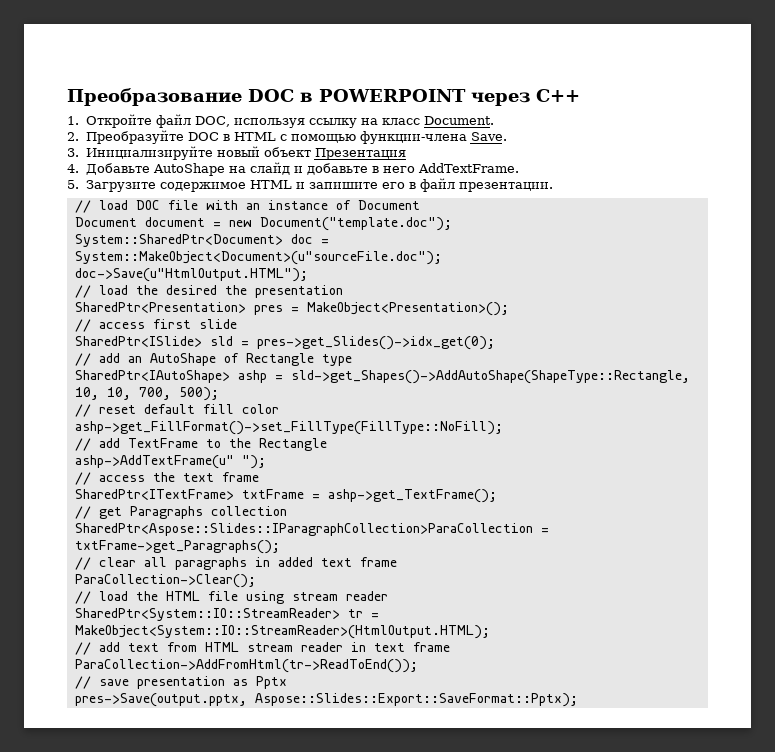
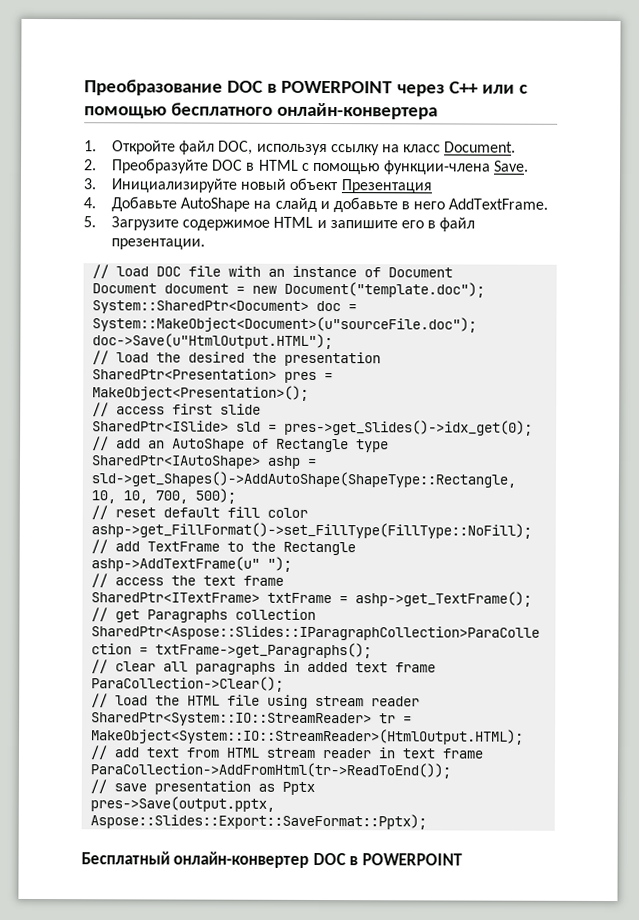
- Преобразование DOC в POWERPOINT через C++
+ Преобразование DOC в POWERPOINT через C++ или с помощью бесплатного онлайн-конвертера
+ Бесплатный онлайн-конвертер DOC в POWERPOINT

